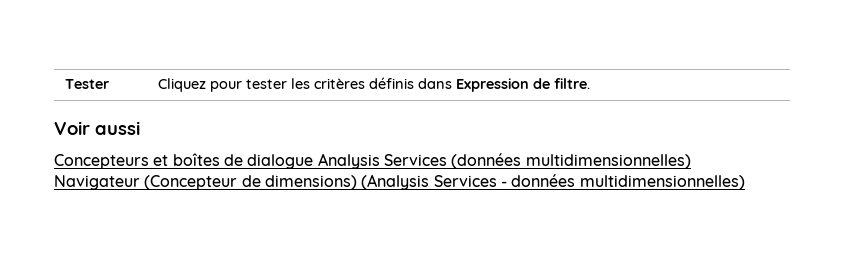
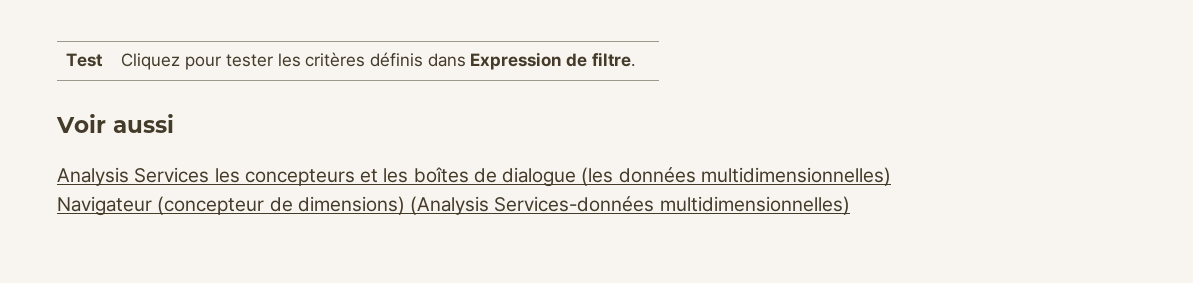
- Tester | Cliquez pour tester les critères définis dans Expression de filtre.
+ Test | Cliquez pour tester les critères définis dans Expression de filtre.
- Concepteurs et boîtes de dialogue Analysis Services (données multidimensionnelles)
+ Analysis Services les concepteurs et les boîtes de dialogue (les données multidimensionnelles)
- Navigateur (Concepteur de dimensions) (Analysis Services - données multidimensionnelles)
+ Navigateur (concepteur de dimensions) (Analysis Services-données multidimensionnelles)

